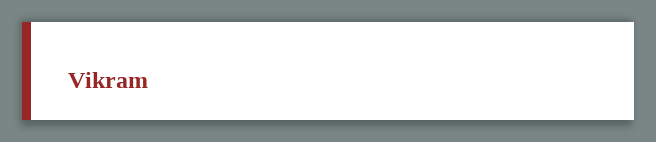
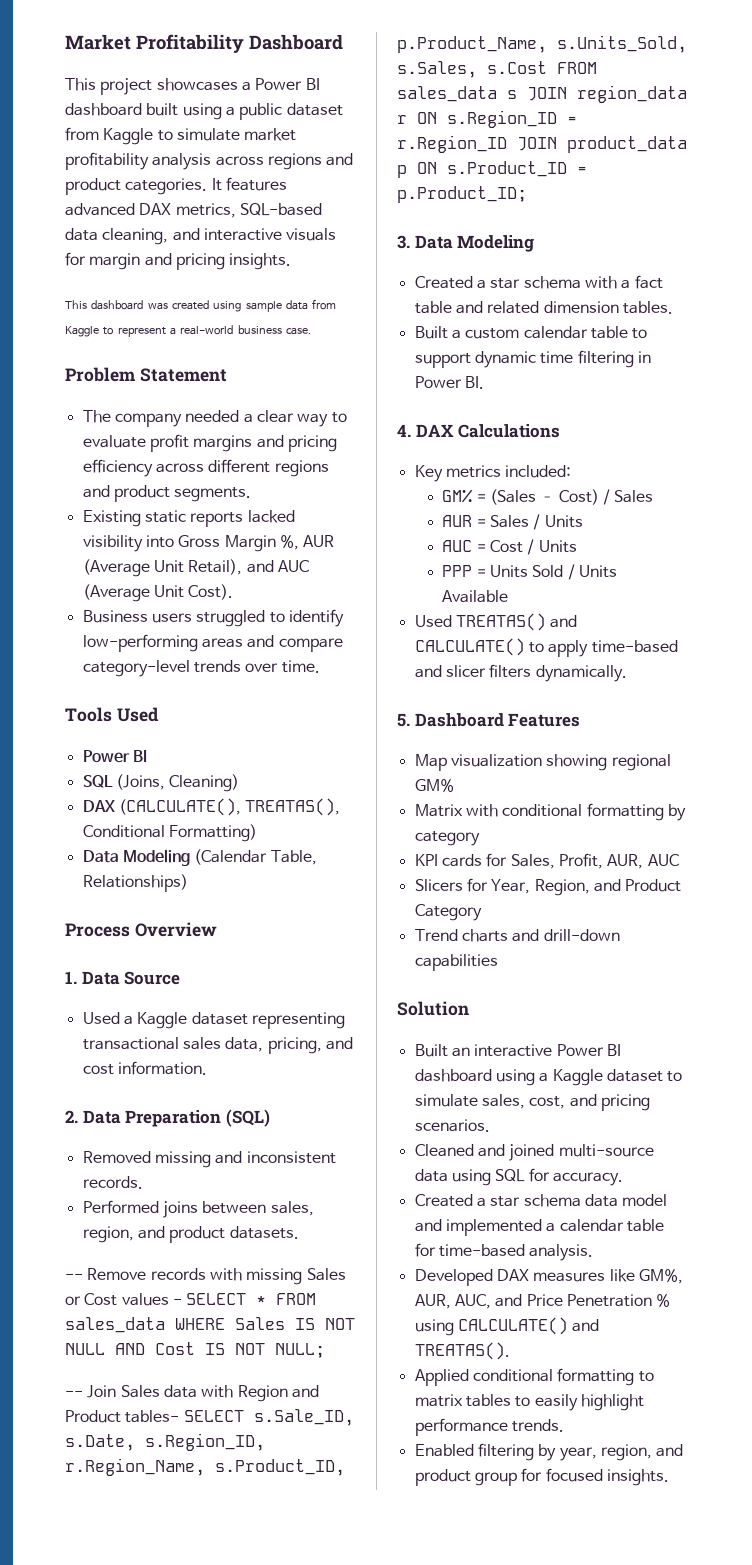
- Vikram
+ Market Profitability Dashboard
+ This project showcases a Power BI dashboard built using a public dataset from Kaggle to simulate market profitability analysis across regions and product categories. It features advanced DAX metrics, SQL-based data cleaning, and interactive visuals for margin and pricing insights.
+ This dashboard was created using sample data from Kaggle to represent a real-world business case.
+ Problem Statement
+ The company needed a clear way to evaluate profit margins and pricing efficiency across different regions and product segments.
+ Existing static reports lacked visibility into Gross Margin %, AUR (Average Unit Retail), and AUC (Average Unit Cost).
+ Business users struggled to identify low-performing areas and compare category-level trends over time.
+ Tools Used
+ Power BI
+ SQL (Joins, Cleaning)
+ DAX (CALCULATE(), TREATAS(), Conditional Formatting)
+ Data Modeling (Calendar Table, Relationships)
+ Process Overview
+ 1. Data Source
+ Used a Kaggle dataset representing transactional sales data, pricing, and cost information.
+ 2. Data Preparation (SQL)
+ Removed missing and inconsistent records.
+ Performed joins between sales, region, and product datasets.
+ -- Remove records with missing Sales or Cost values - SELECT * FROM sales_data WHERE Sales IS NOT NULL AND Cost IS NOT NULL;
+ -- Join Sales data with Region and Product tables- SELECT s.Sale_ID, s.Date, s.Region_ID, r.Region_Name, s.Product_ID, p.Product_Name, s.Units_Sold, s.Sales, s.Cost FROM sales_data s JOIN region_data r ON s.Region_ID = r.Region_ID JOIN product_data p ON s.Product_ID = p.Product_ID;
+ 3. Data Modeling
+ Created a star schema with a fact table and related dimension tables.
+ Built a custom calendar table to support dynamic time filtering in Power BI.
+ 4. DAX Calculations
+ Key metrics included:
+ GM% = (Sales – Cost) / Sales
+ AUR = Sales / Units
+ AUC = Cost / Units
+ PPP = Units Sold / Units Available
+ Used TREATAS() and CALCULATE() to apply time-based and slicer filters dynamically.
+ 5. Dashboard Features
+ Map visualization showing regional GM%
+ Matrix with conditional formatting by category
+ KPI cards for Sales, Profit, AUR, AUC
+ Slicers for Year, Region, and Product Category
+ Trend charts and drill-down capabilities
+ Solution
+ Built an interactive Power BI dashboard using a Kaggle dataset to simulate sales, cost, and pricing scenarios.
+ Cleaned and joined multi-source data using SQL for accuracy.
+ Created a star schema data model and implemented a calendar table for time-based analysis.
+ Developed DAX measures like GM%, AUR, AUC, and Price Penetration % using CALCULATE() and TREATAS().
+ Applied conditional formatting to matrix tables to easily highlight performance trends.
+ Enabled filtering by year, region, and product group for focused insights.

